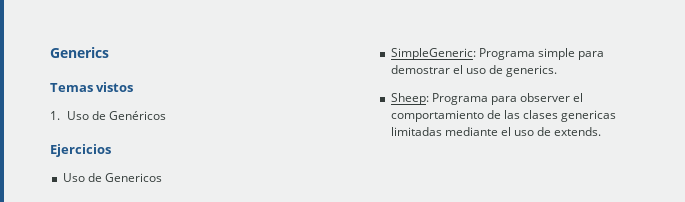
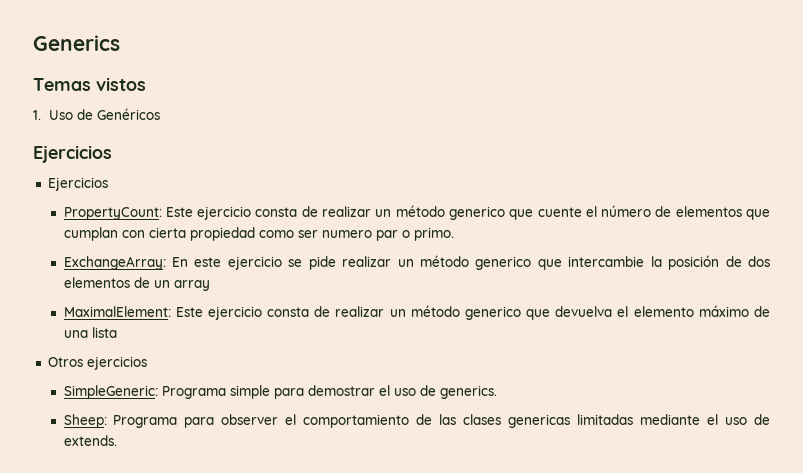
  1. Uso de Genéricos
  Ejercicios
- Uso de Genericos
+ Ejercicios
+ PropertyCount: Este ejercicio consta de realizar un método generico que cuente el número de elementos que cumplan con cierta propiedad como ser numero par o primo.
+ ExchangeArray: En este ejercicio se pide realizar un método generico que intercambie la posición de dos elementos de un array
+ MaximalElement: Este ejercicio consta de realizar un método generico que devuelva el elemento máximo de una lista
+ Otros ejercicios

